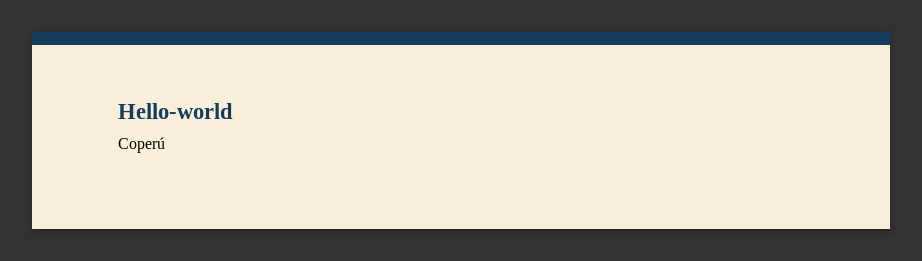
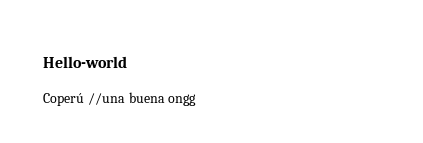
- Coperú
+ Coperú //una buena ongg

